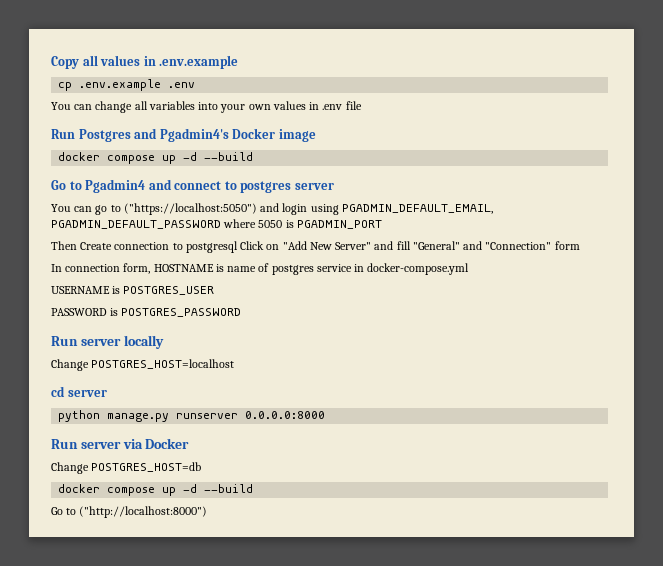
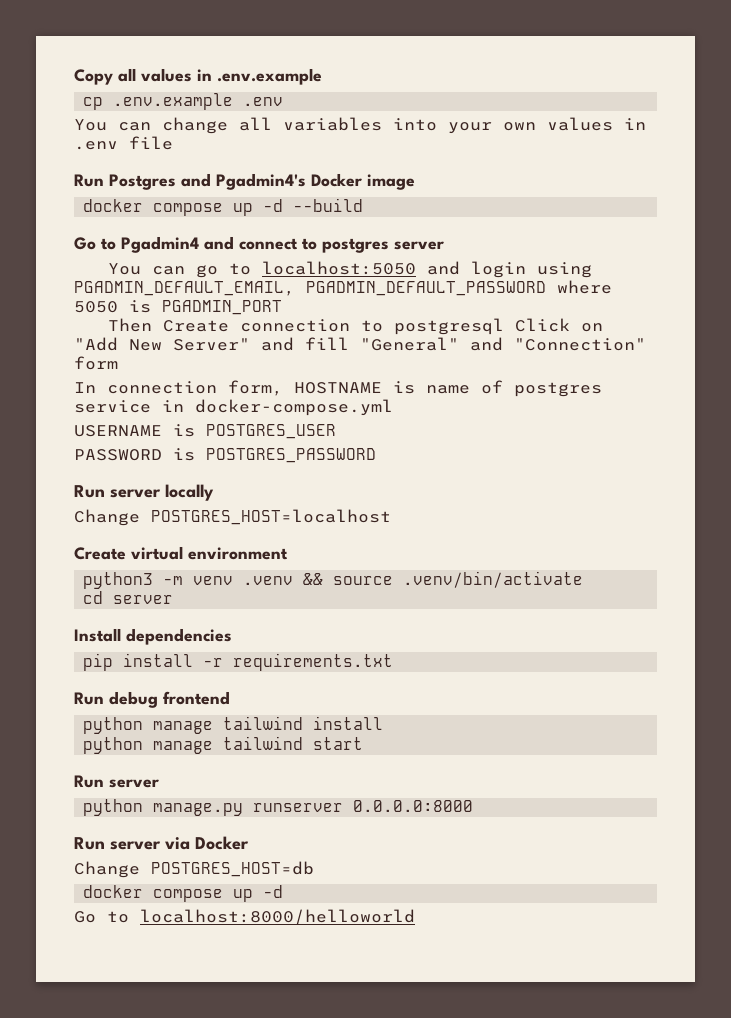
- You can go to ("https://localhost:5050") and login using PGADMIN_DEFAULT_EMAIL, PGADMIN_DEFAULT_PASSWORD where 5050 is PGADMIN_PORT
+ You can go to localhost:5050 and login using PGADMIN_DEFAULT_EMAIL, PGADMIN_DEFAULT_PASSWORD where 5050 is PGADMIN_PORT
+ Create virtual environment
+ python3 -m venv .venv && source .venv/bin/activate
  cd server
+ Install dependencies
+ pip install -r requirements.txt
+ Run debug frontend
+ python manage tailwind install
+ python manage tailwind start
+ Run server
  Change POSTGRES_HOST=db
- docker compose up -d --build
- Go to ("http://localhost:8000")
+ docker compose up -d
+ Go to localhost:8000/helloworld

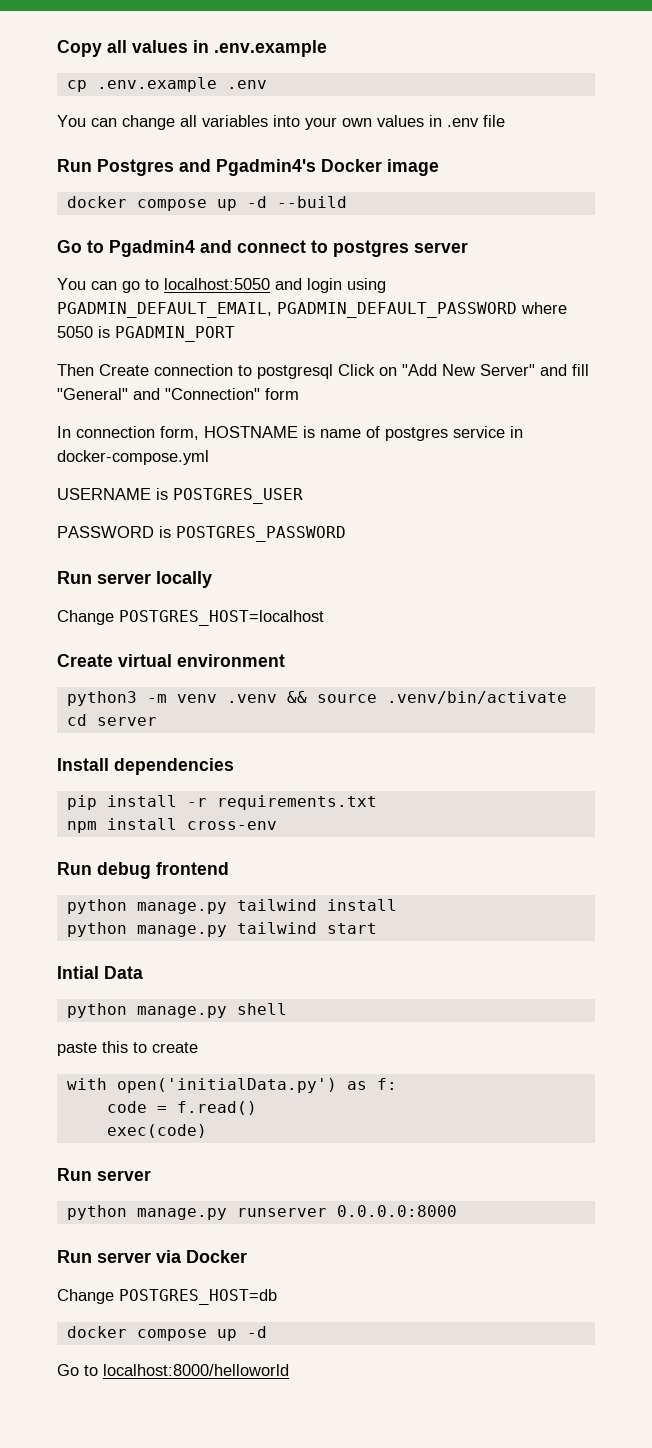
+ npm install cross-env
- python manage tailwind install
+ python manage.py tailwind install
- python manage tailwind start
+ python manage.py tailwind start
+ Intial Data
+ python manage.py shell
+ paste this to create
+ with open('initialData.py') as f:
+ code = f.read()
+ exec(code)

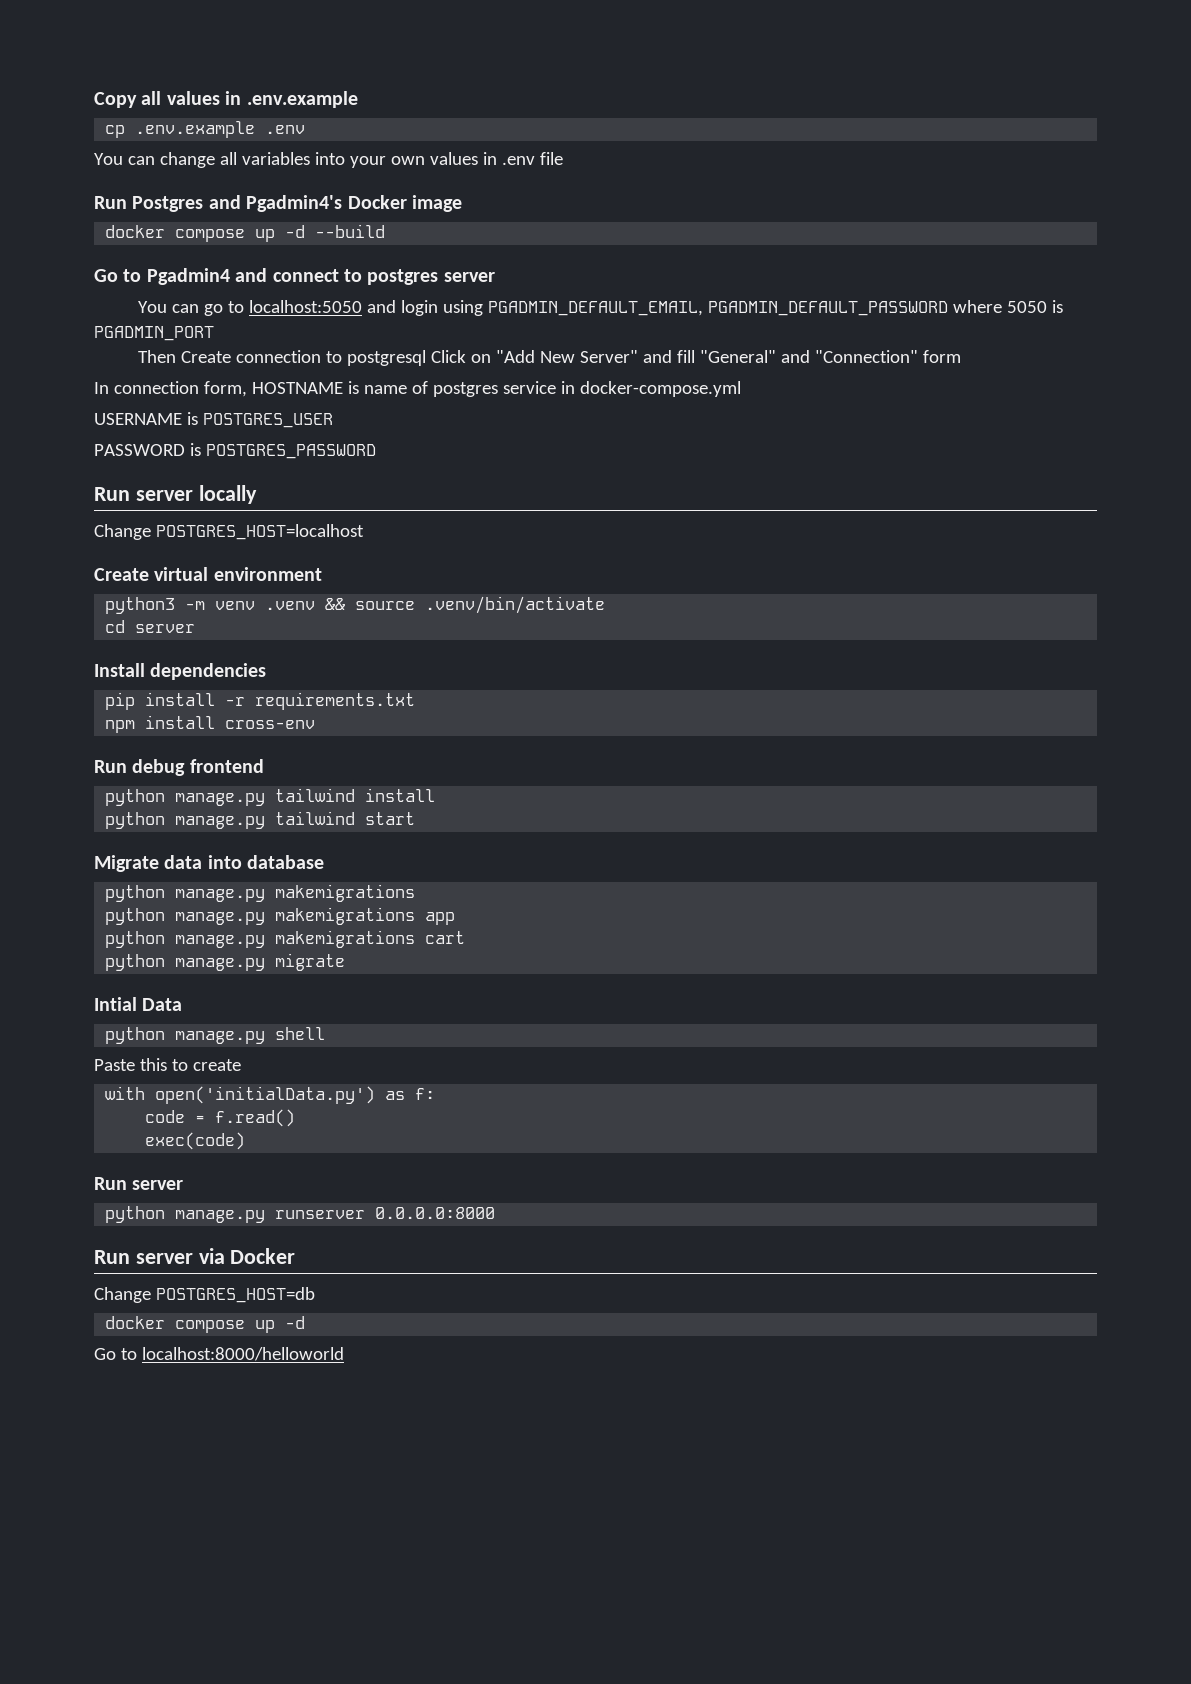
+ Migrate data into database
+ python manage.py makemigrations
+ python manage.py makemigrations app
+ python manage.py makemigrations cart
+ python manage.py migrate
- paste this to create
+ Paste this to create

